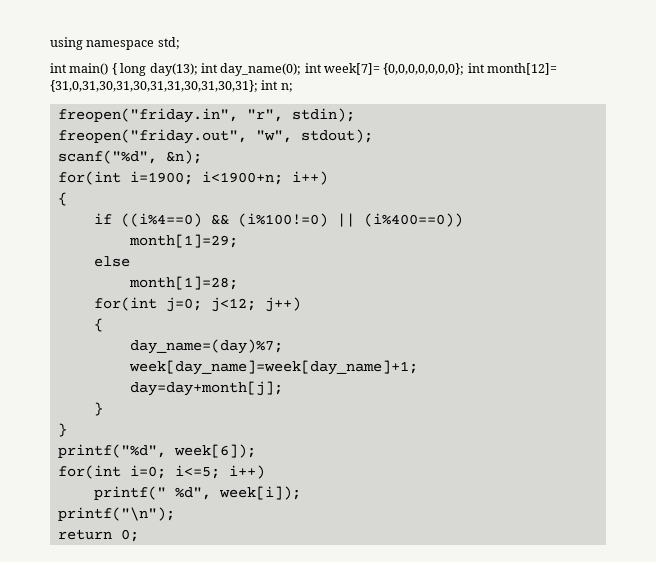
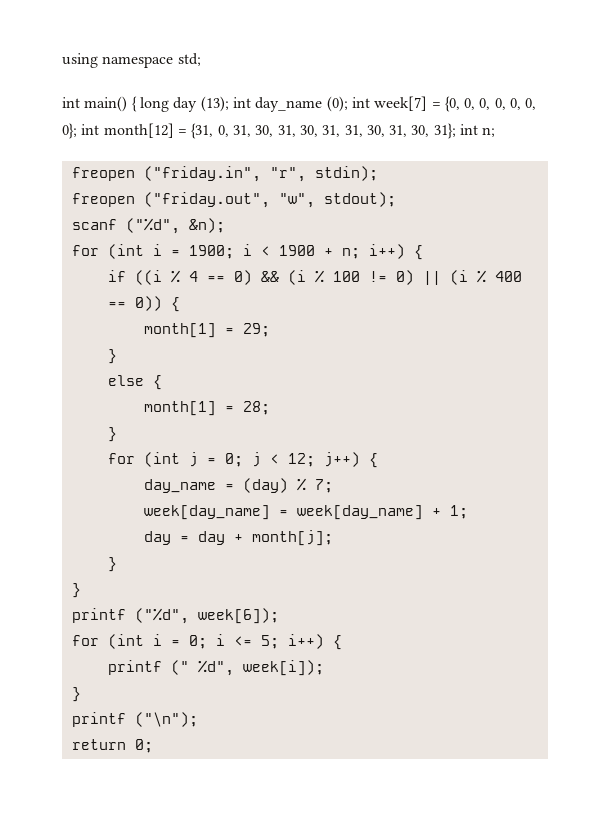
- int main() { long day(13); int day_name(0); int week[7]= {0,0,0,0,0,0,0}; int month[12]= {31,0,31,30,31,30,31,31,30,31,30,31}; int n;
+ int main() { long day (13); int day_name (0); int week[7] = {0, 0, 0, 0, 0, 0, 0}; int month[12] = {31, 0, 31, 30, 31, 30, 31, 31, 30, 31, 30, 31}; int n;
- freopen("friday.in", "r", stdin);
+ freopen ("friday.in", "r", stdin);
- freopen("friday.out", "w", stdout);
+ freopen ("friday.out", "w", stdout);
- scanf("%d", &n);
+ scanf ("%d", &n);
- for(int i=1900; i<1900+n; i++)
- {
+ for (int i = 1900; i < 1900 + n; i++) {
- if ((i%4==0) && (i%100!=0) || (i%400==0))
- month[1]=29;
- else
- month[1]=28;
- for(int j=0; j<12; j++)
- {
- day_name=(day)%7;
- week[day_name]=week[day_name]+1;
- day=day+month[j];
+ if ((i % 4 == 0) && (i % 100 != 0) || (i % 400 == 0)) {
+ month[1] = 29;
+ }
+ else {
+ month[1] = 28;
+ }
+ for (int j = 0; j < 12; j++) {
+ day_name = (day) % 7;
+ week[day_name] = week[day_name] + 1;
+ day = day + month[j];
- printf("%d", week[6]);
+ printf ("%d", week[6]);
- for(int i=0; i<=5; i++)
- printf(" %d", week[i]);
- printf("\n");
+ for (int i = 0; i <= 5; i++) {
+ printf (" %d", week[i]);
+ }
+ printf ("\n");

